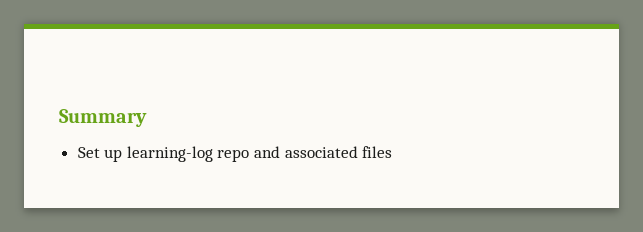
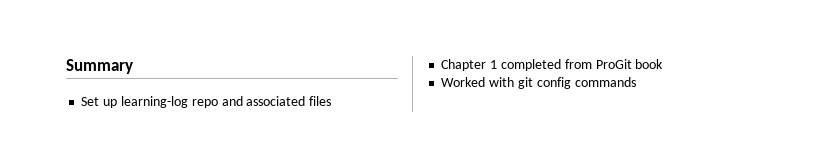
+ Chapter 1 completed from ProGit book
+ Worked with git config commands

